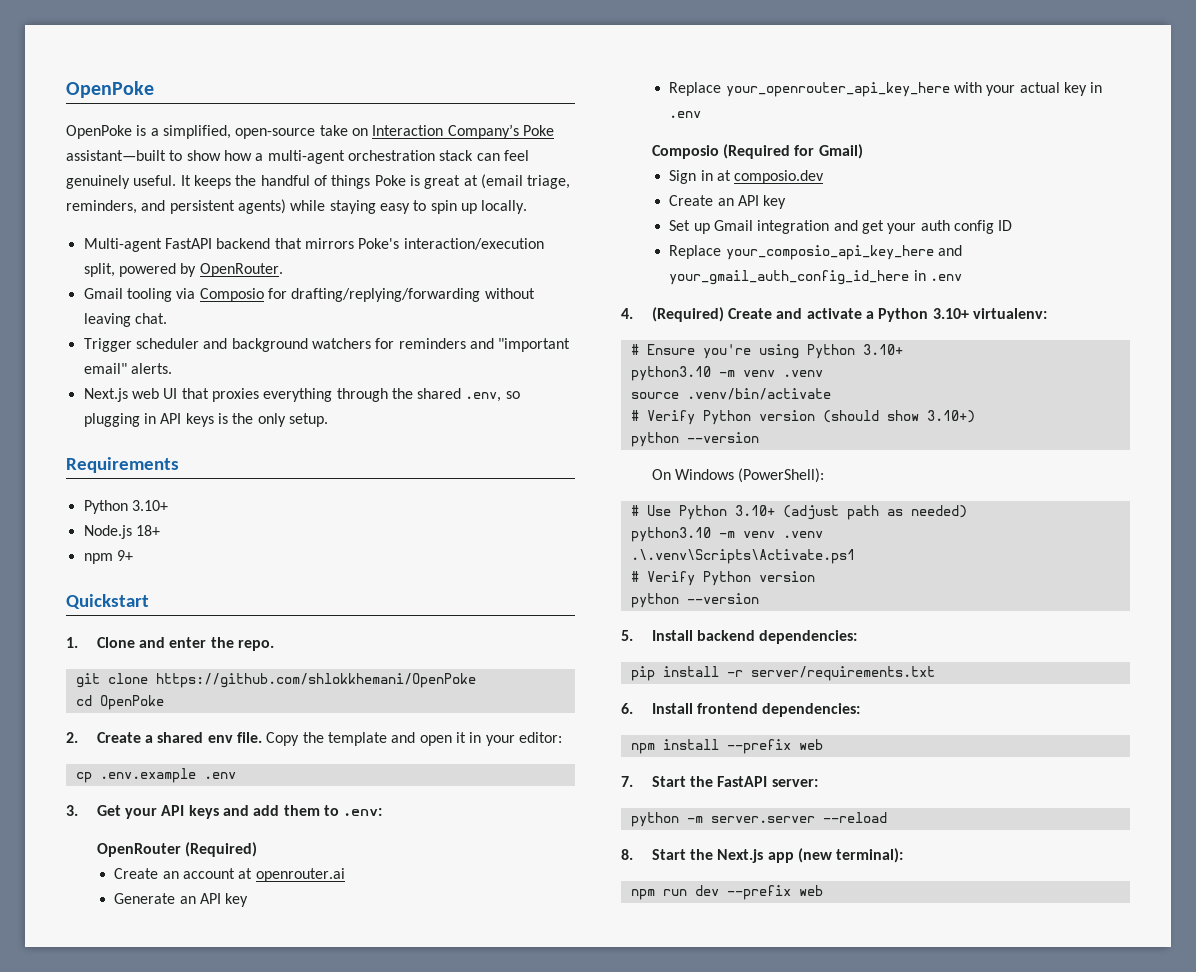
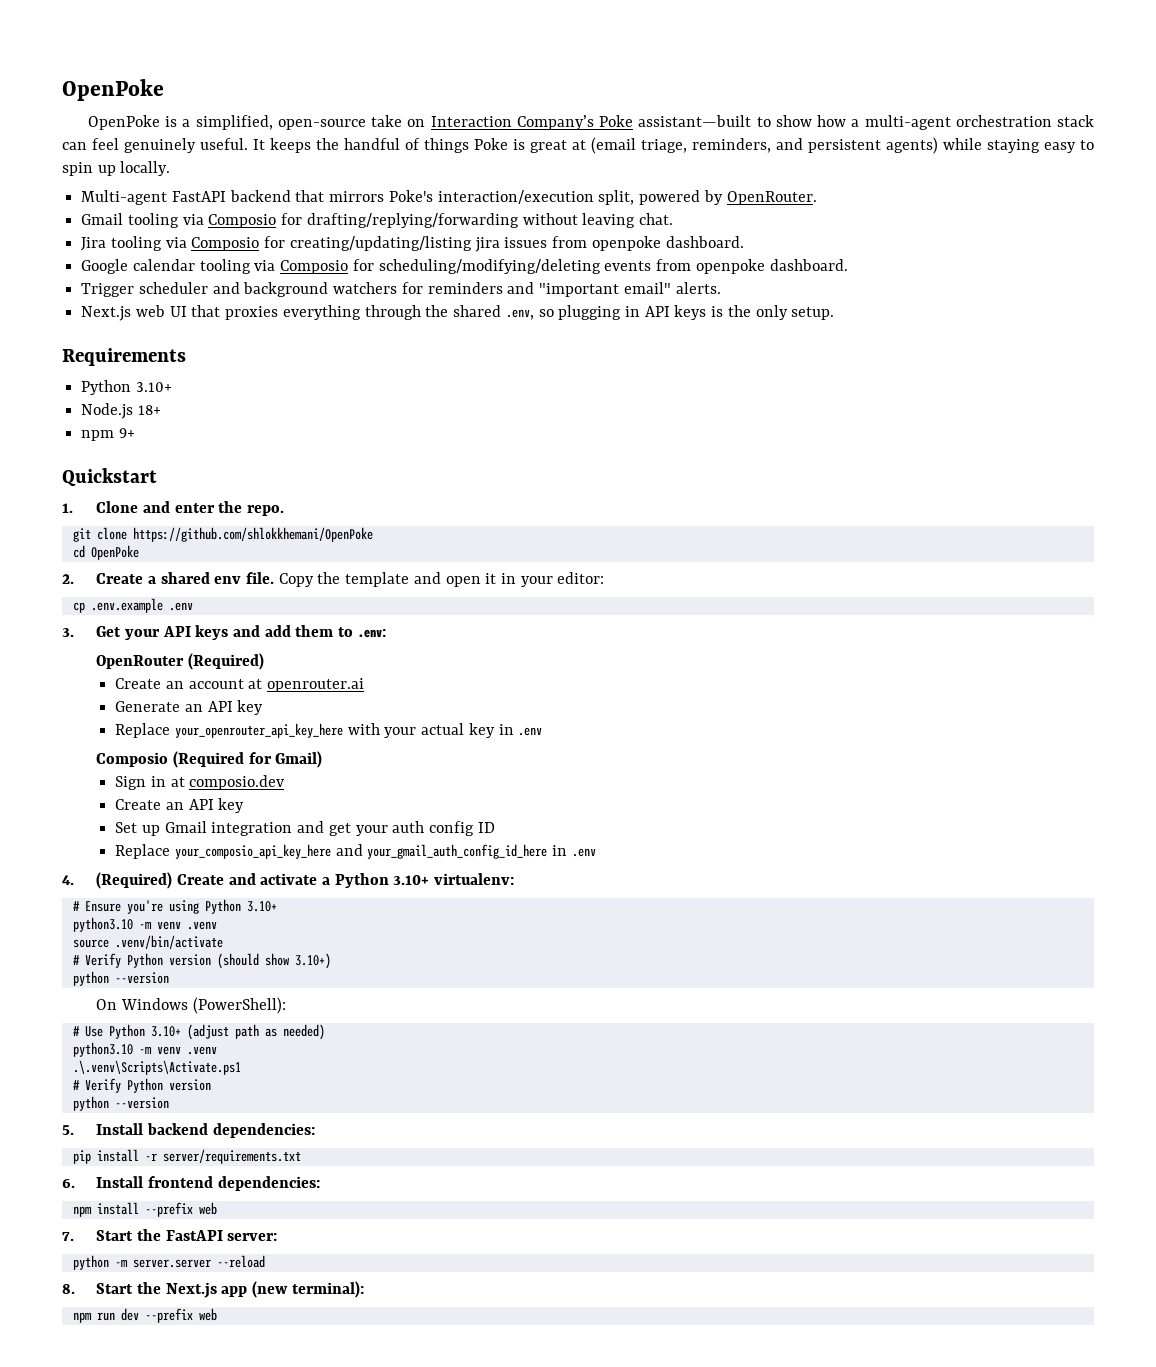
+ Jira tooling via Composio for creating/updating/listing jira issues from openpoke dashboard.
+ Google calendar tooling via Composio for scheduling/modifying/deleting events from openpoke dashboard.

